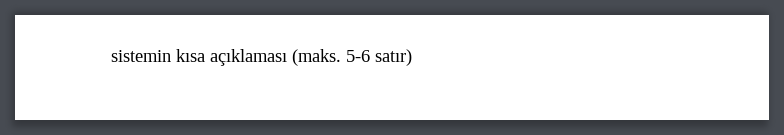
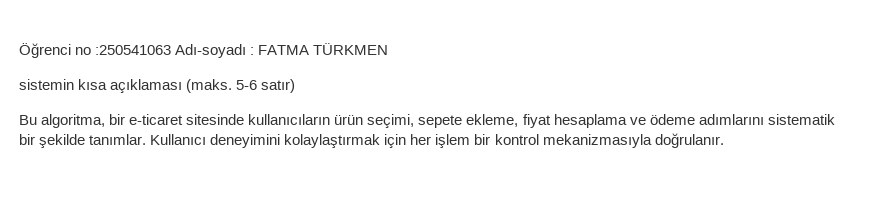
+ Öğrenci no :250541063 Adı-soyadı : FATMA TÜRKMEN
+ Bu algoritma, bir e-ticaret sitesinde kullanıcıların ürün seçimi, sepete ekleme, fiyat hesaplama ve ödeme adımlarını sistematik bir şekilde tanımlar. Kullanıcı deneyimini kolaylaştırmak için her işlem bir kontrol mekanizmasıyla doğrulanır.

